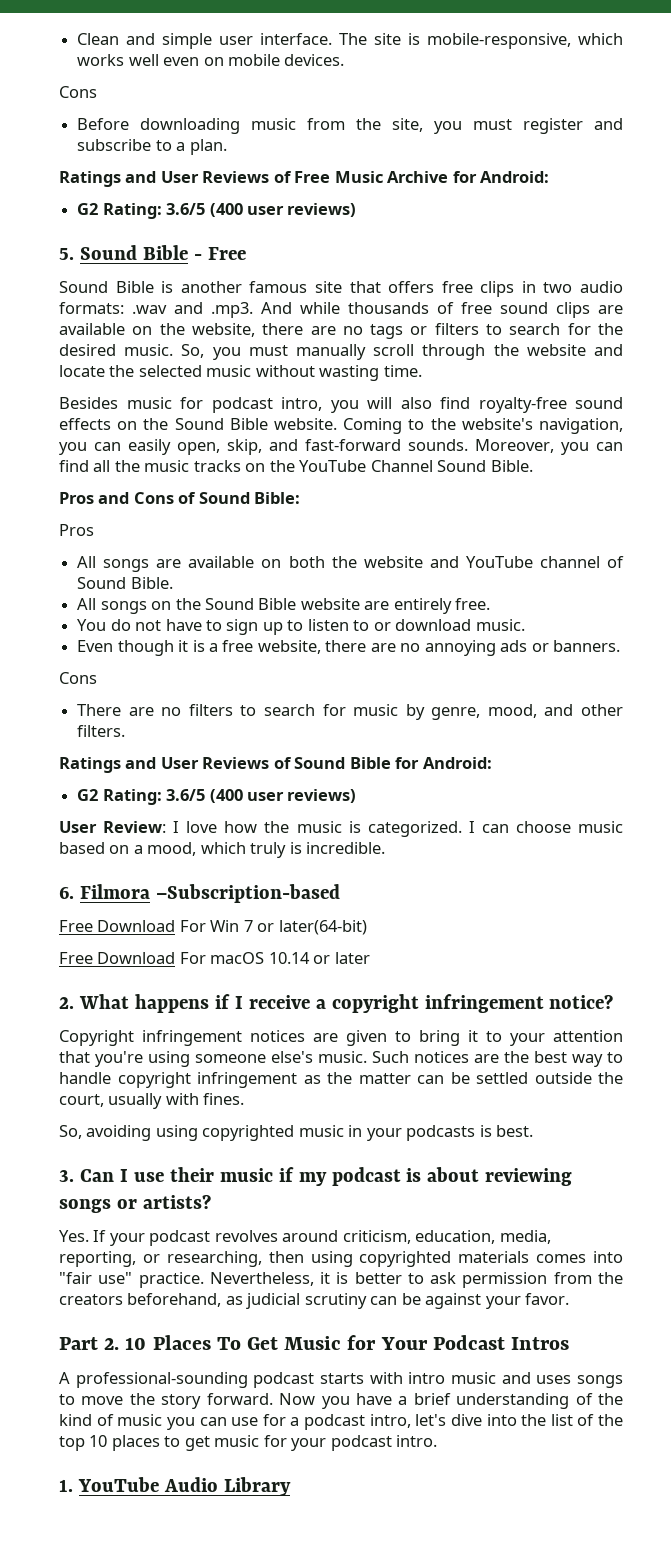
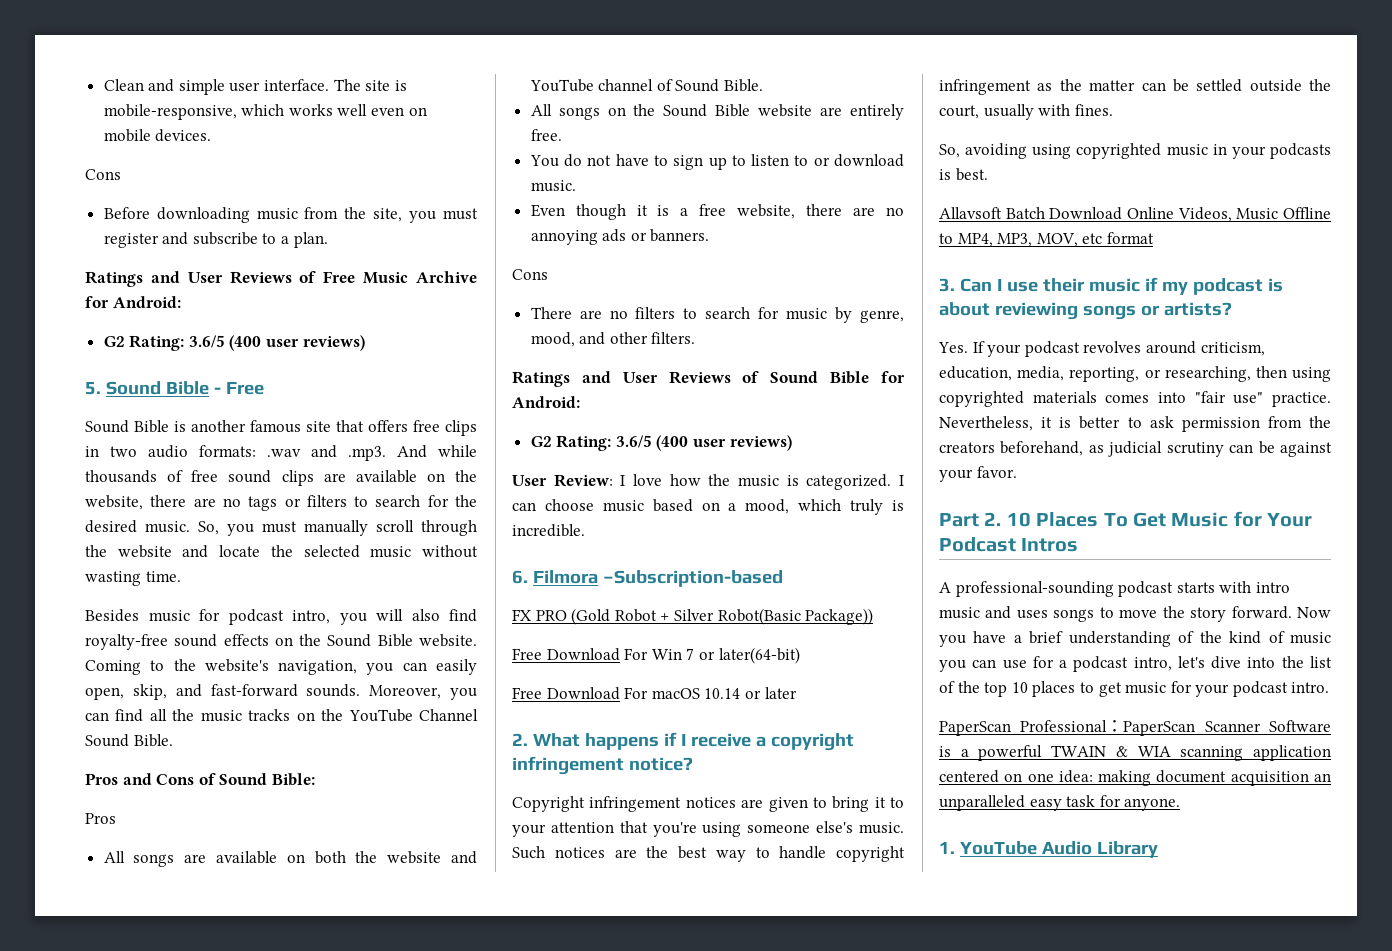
+ FX PRO (Gold Robot + Silver Robot(Basic Package))
+ Allavsoft Batch Download Online Videos, Music Offline to MP4, MP3, MOV, etc format
+ PaperScan Professional：PaperScan Scanner Software is a powerful TWAIN & WIA scanning application centered on one idea: making document acquisition an unparalleled easy task for anyone.

